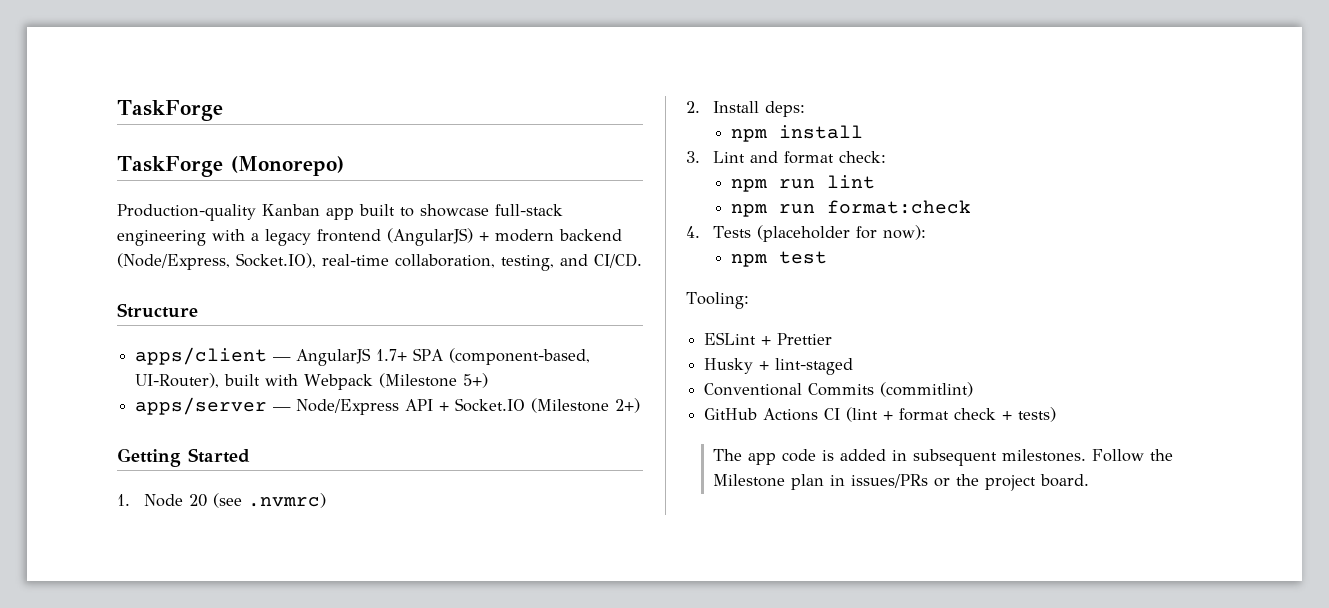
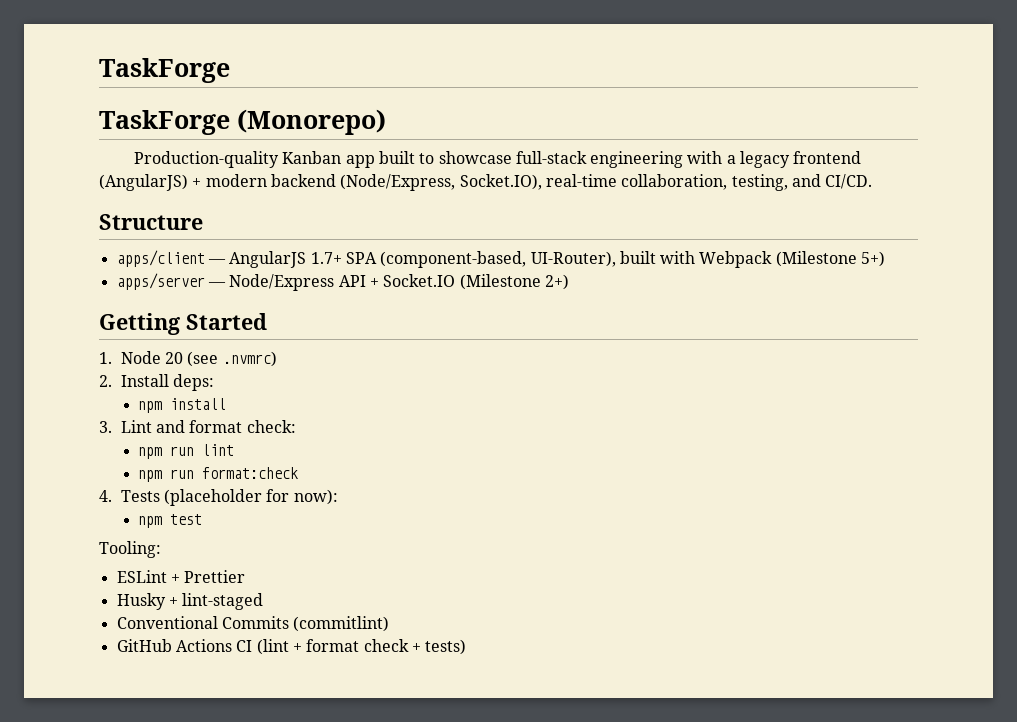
- The app code is added in subsequent milestones. Follow the Milestone plan in issues/PRs or the project board.

